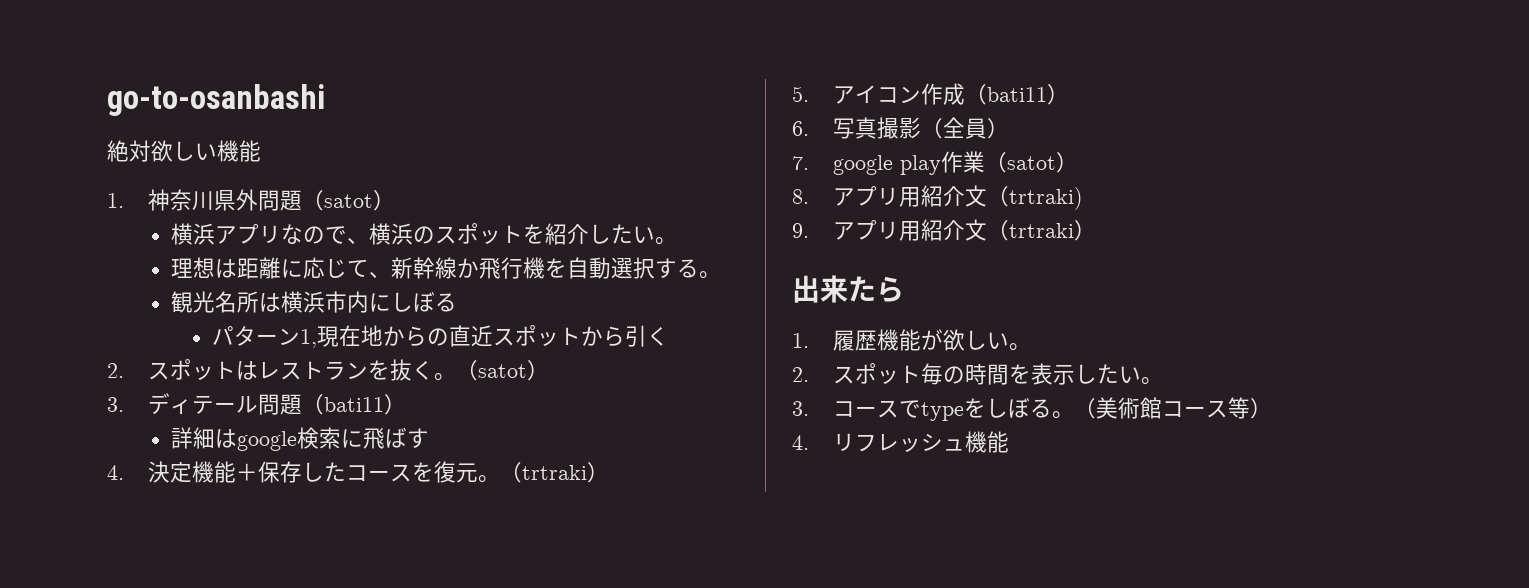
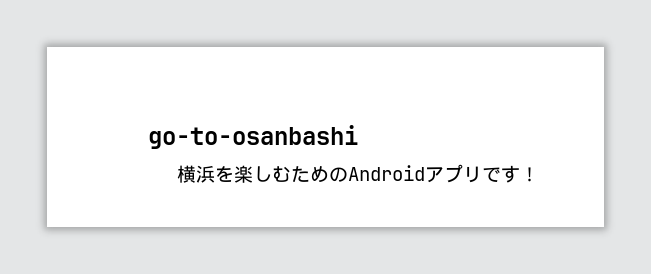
- 絶対欲しい機能
- 1.神奈川県外問題（satot）
- 横浜アプリなので、横浜のスポットを紹介したい。
- 理想は距離に応じて、新幹線か飛行機を自動選択する。
- 観光名所は横浜市内にしぼる
- パターン1,現在地からの直近スポットから引く
- 2.スポットはレストランを抜く。（satot）
- 3.ディテール問題（bati11）
- 詳細はgoogle検索に飛ばす
- 4.決定機能＋保存したコースを復元。（trtraki）
- 5.アイコン作成（bati11）
- 6.写真撮影（全員）
- 7. google play作業（satot）
- 8.アプリ用紹介文（trtraki)
- 9.アプリ用紹介文（trtraki）
- 出来たら
- 1.履歴機能が欲しい。
- 2.スポット毎の時間を表示したい。
- 3.コースでtypeをしぼる。（美術館コース等）
- 4.リフレッシュ機能
+ 横浜を楽しむためのAndroidアプリです！

